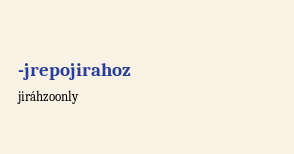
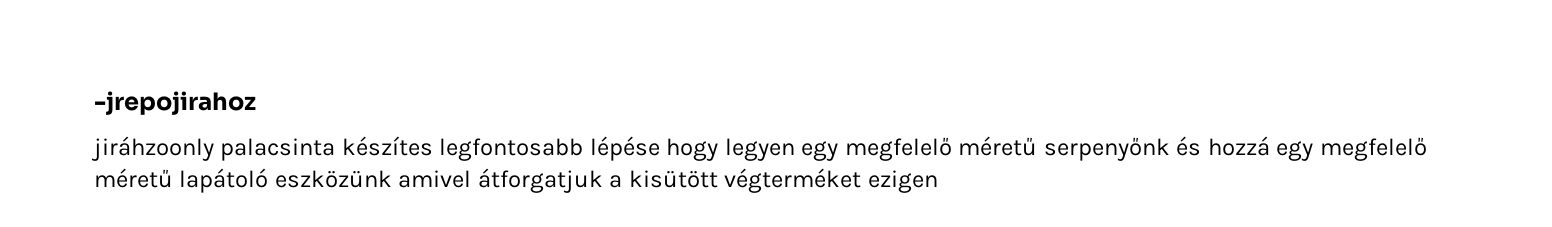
- jiráhzoonly
+ jiráhzoonly palacsinta készítes legfontosabb lépése hogy legyen egy megfelelő méretű serpenyőnk és hozzá egy megfelelő méretű lapátoló eszközünk amivel átforgatjuk a kisütött végterméket ezigen

